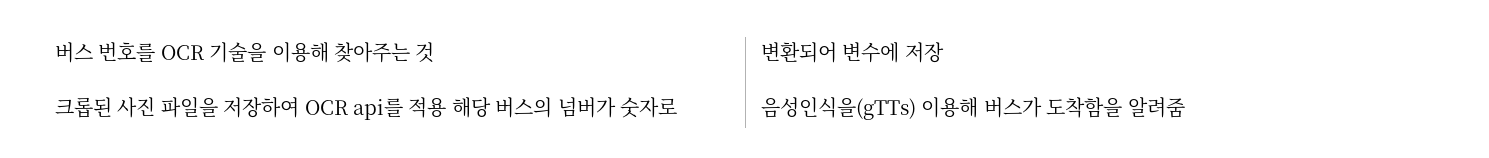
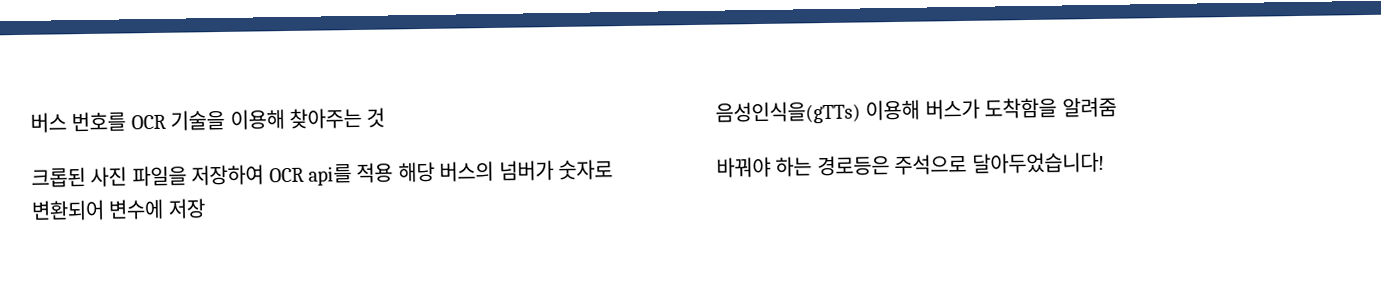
+ 바꿔야 하는 경로등은 주석으로 달아두었습니다!

